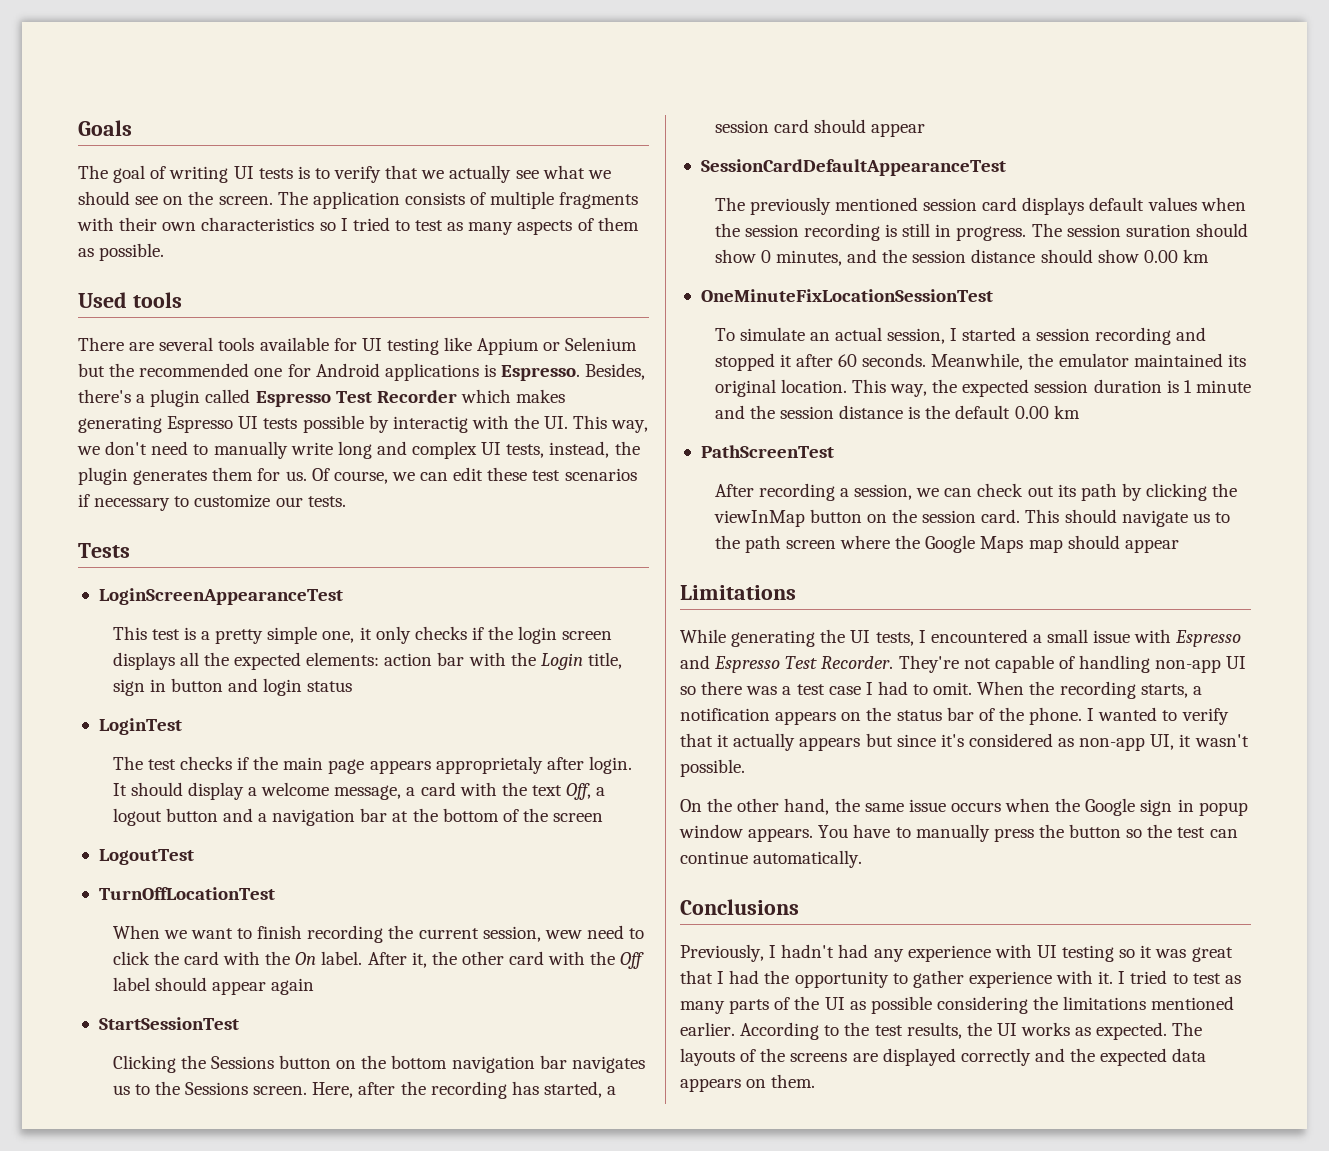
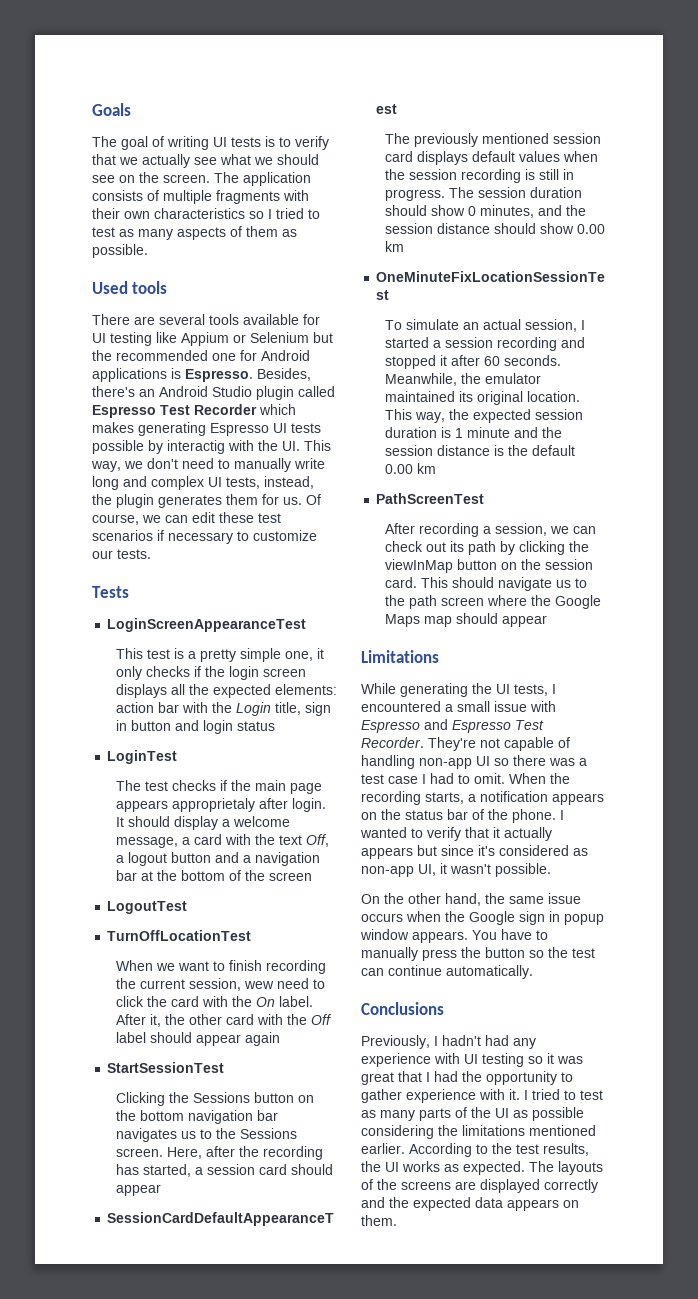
- Besides, there's a plugin called Espresso Test Recorder which makes generating Espresso UI tests possible by interactig with the UI. This way, we don't need to manually write long and complex UI tests, instead, the plugin generates them for us.
+ Besides, there's an Android Studio plugin called Espresso Test Recorder which makes generating Espresso UI tests possible by interactig with the UI. This way, we don't need to manually write long and complex UI tests, instead, the plugin generates them for us.
- The session suration should show 0 minutes, and the session distance should show 0.00 km
+ The session duration should show 0 minutes, and the session distance should show 0.00 km

